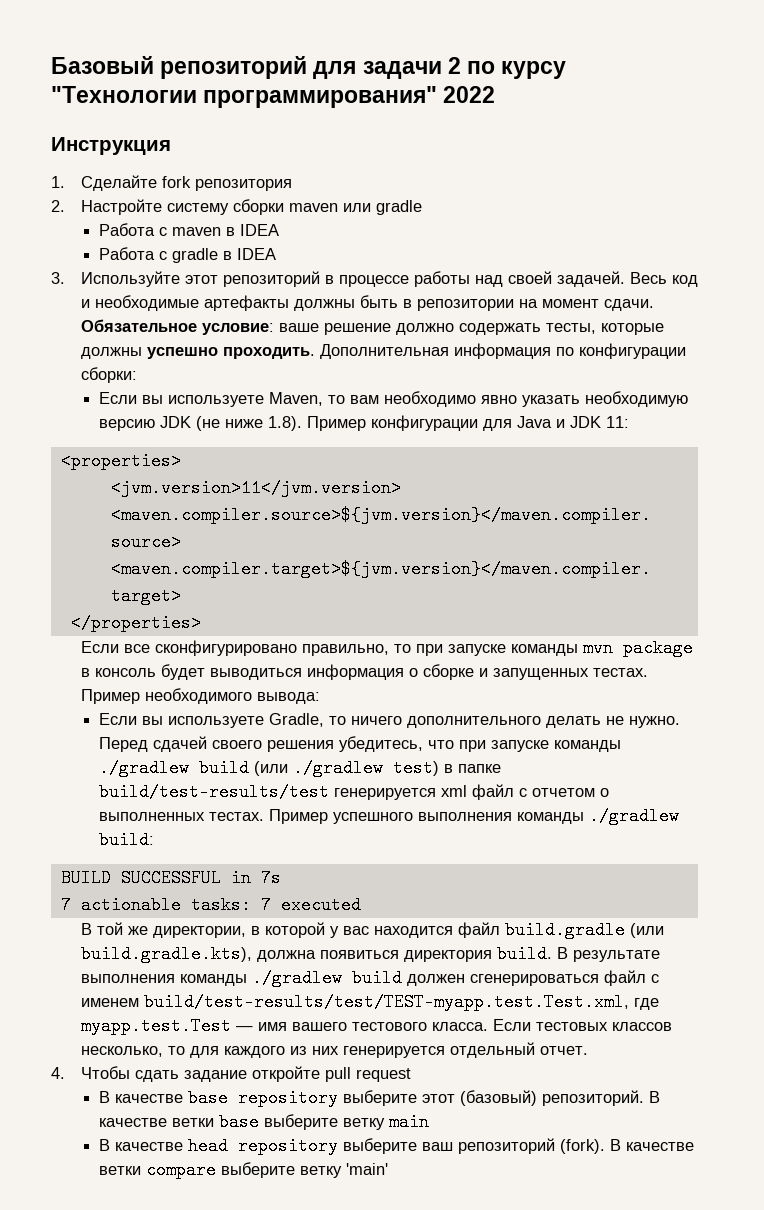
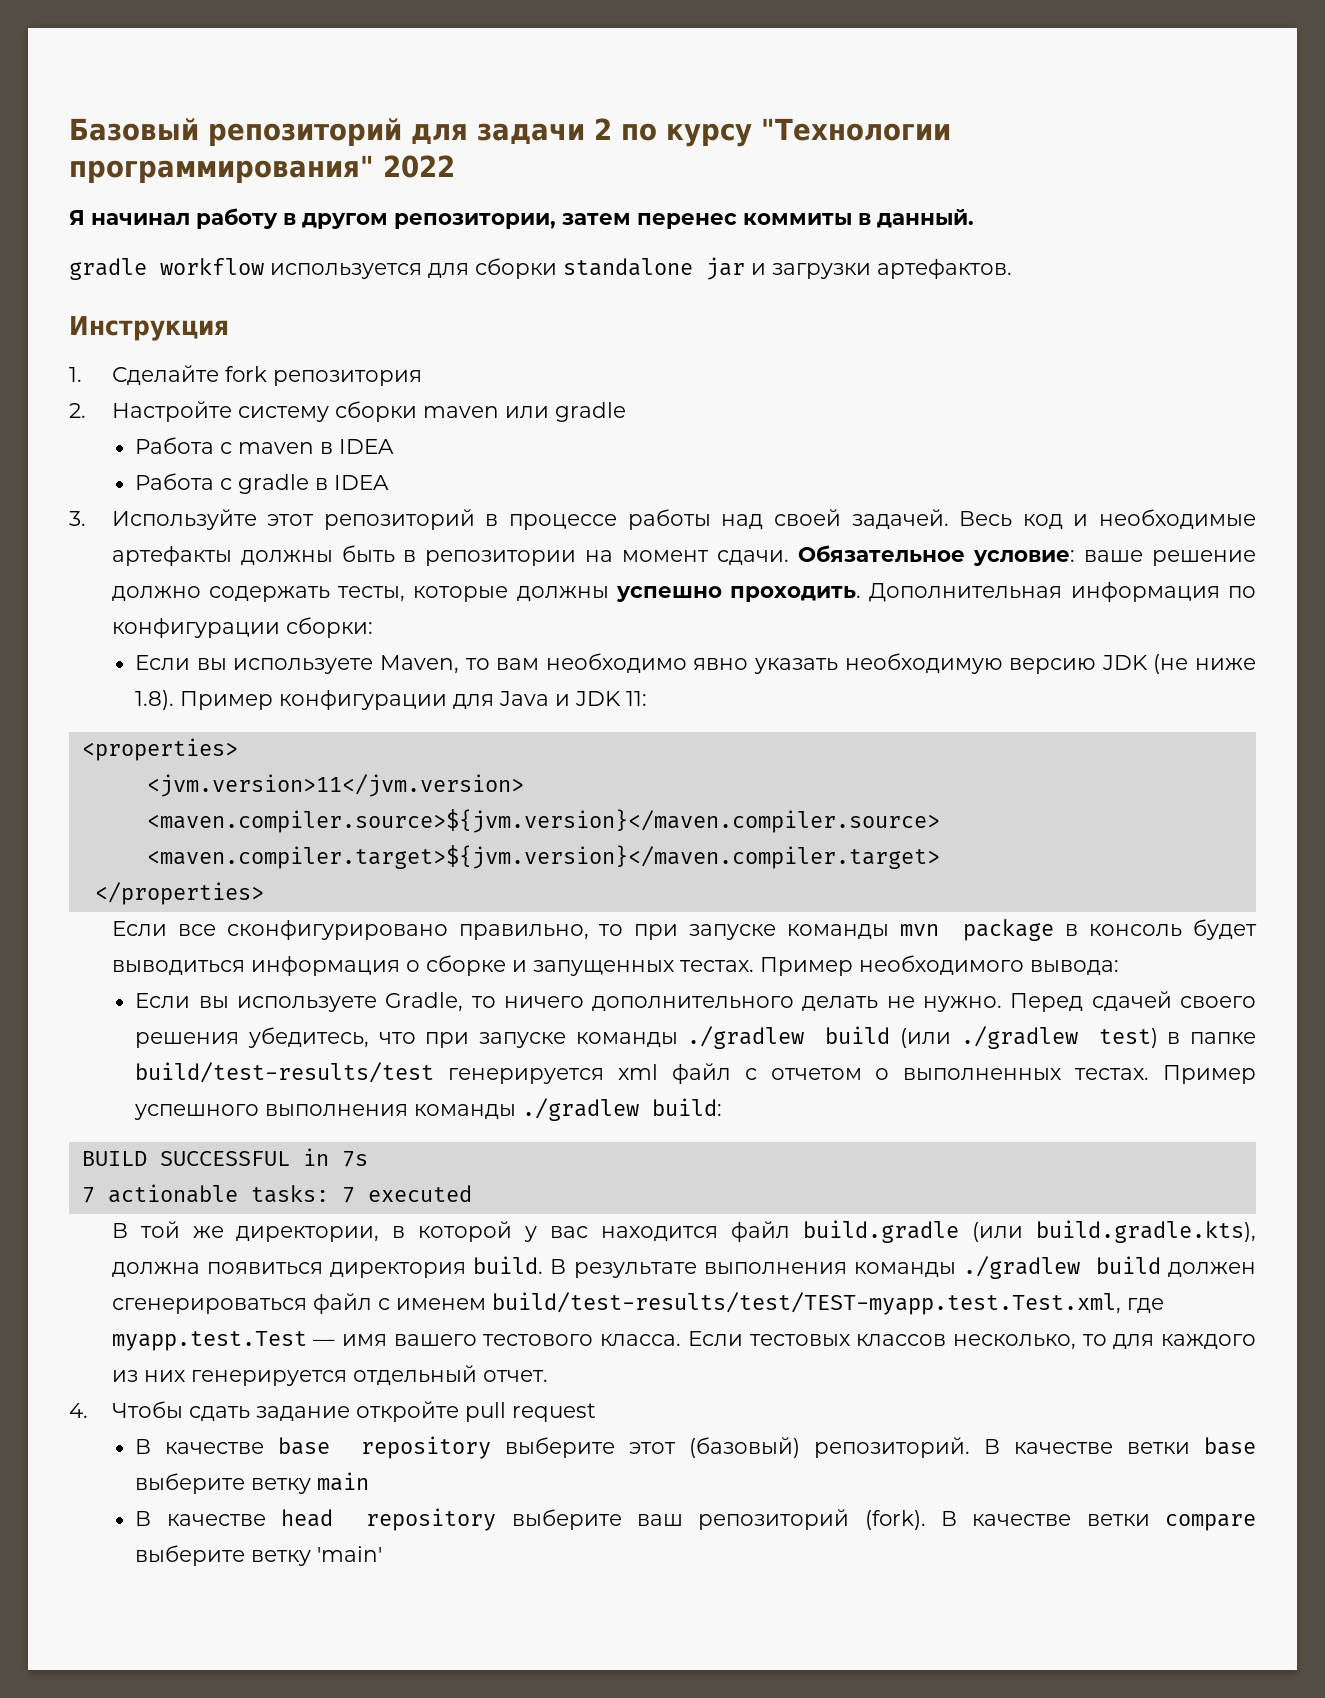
+ Я начинал работу в другом репозитории, затем перенес коммиты в данный.
+ gradle workflow используется для сборки standalone jar и загрузки артефактов.

